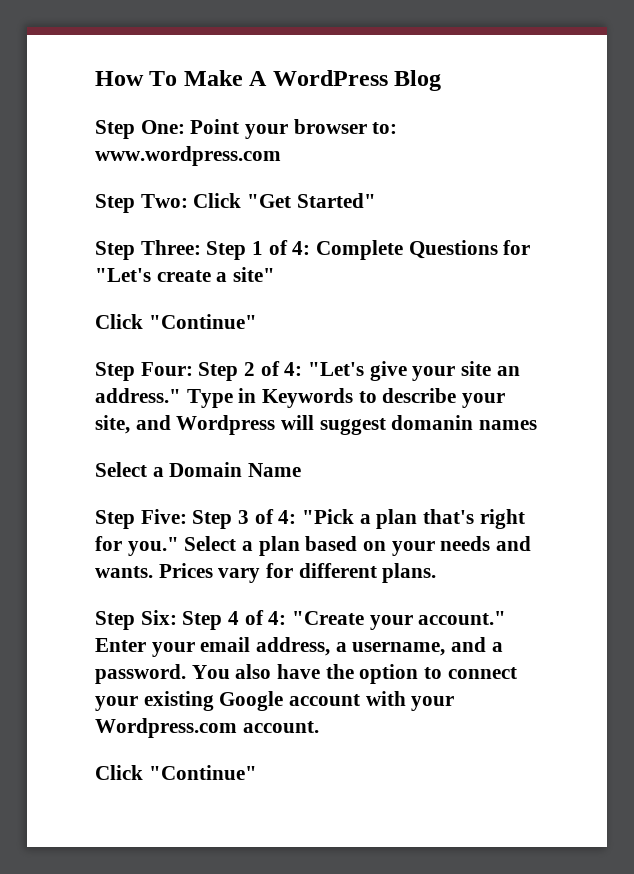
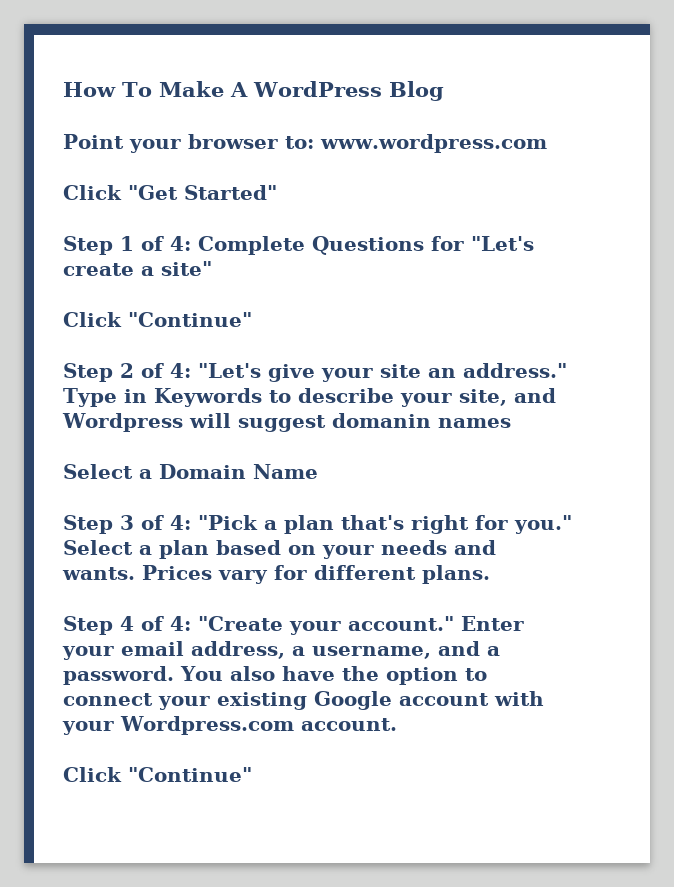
- Step One: Point your browser to: www.wordpress.com
+ Point your browser to: www.wordpress.com
- Step Two: Click "Get Started"
+ Click "Get Started"
- Step Three: Step 1 of 4: Complete Questions for "Let's create a site"
+ Step 1 of 4: Complete Questions for "Let's create a site"
- Step Four: Step 2 of 4: "Let's give your site an address."
+ Step 2 of 4: "Let's give your site an address."
- Step Five: Step 3 of 4: "Pick a plan that's right for you."
+ Step 3 of 4: "Pick a plan that's right for you."
- Step Six: Step 4 of 4: "Create your account."
+ Step 4 of 4: "Create your account."

